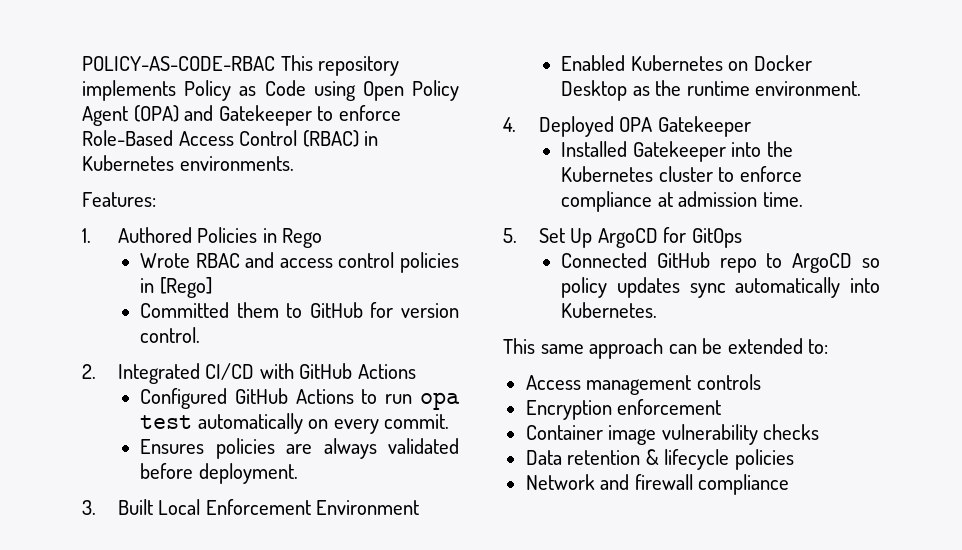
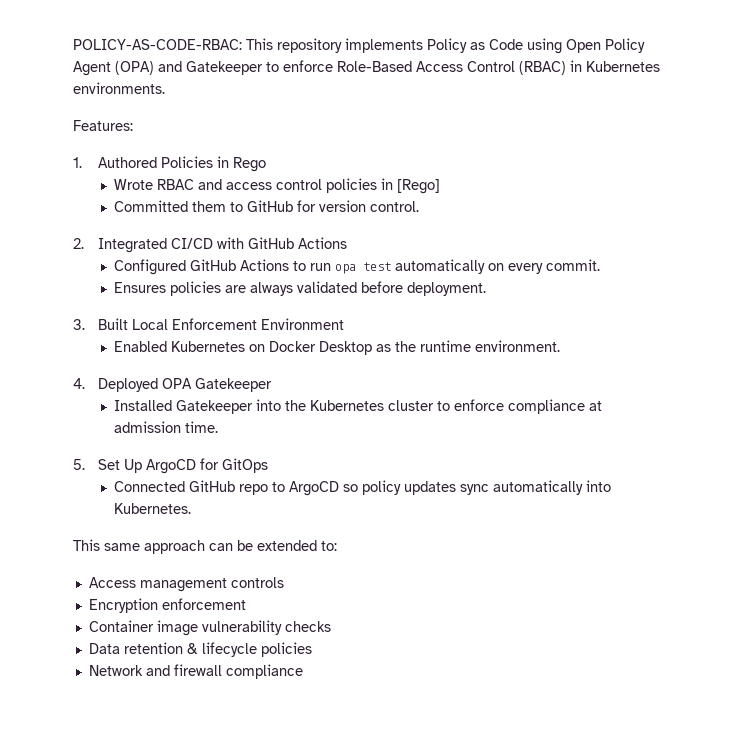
- POLICY-AS-CODE-RBAC This repository implements Policy as Code using Open Policy Agent (OPA) and Gatekeeper to enforce Role-Based Access Control (RBAC) in Kubernetes environments.
+ POLICY-AS-CODE-RBAC: This repository implements Policy as Code using Open Policy Agent (OPA) and Gatekeeper to enforce Role-Based Access Control (RBAC) in Kubernetes environments.

